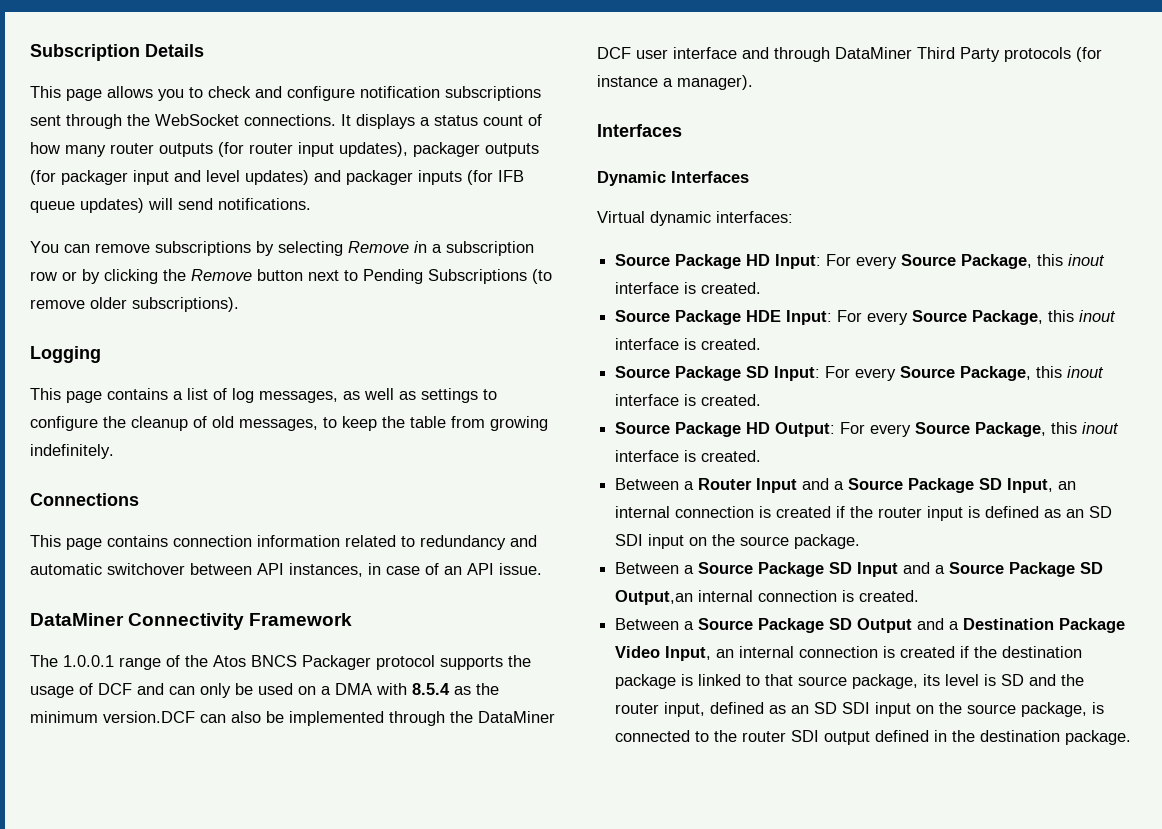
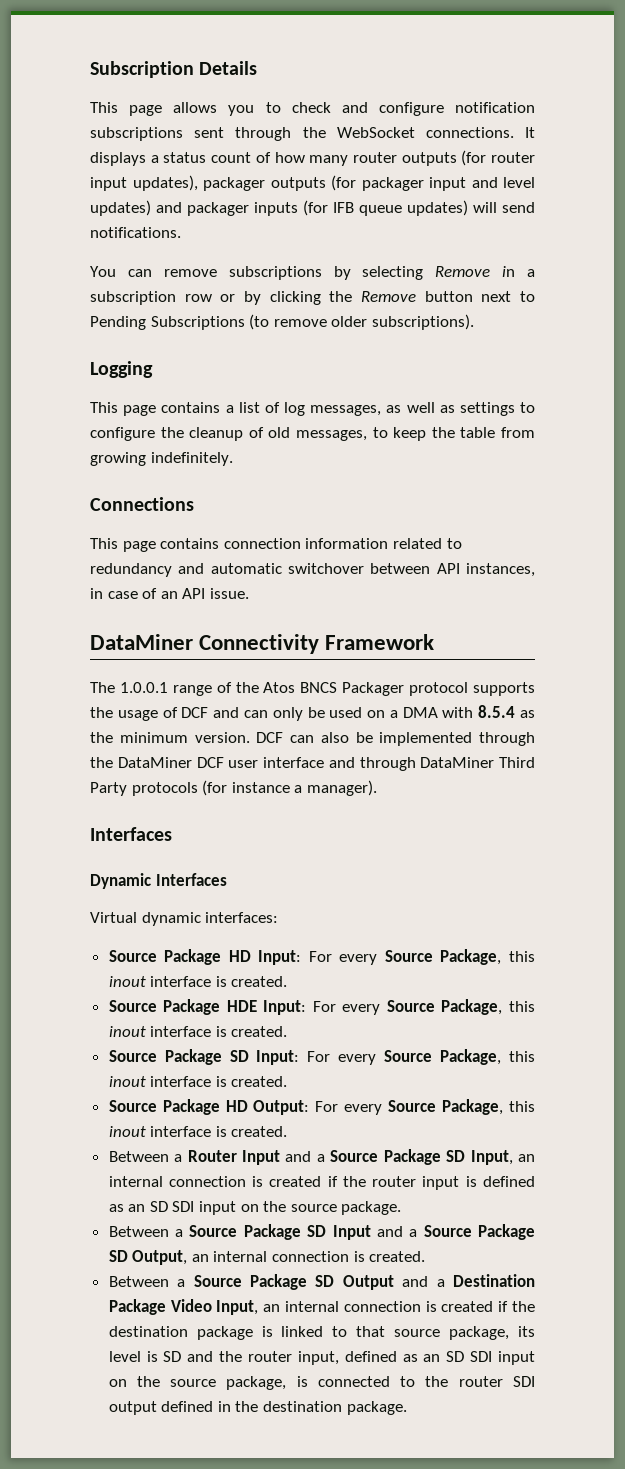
- The 1.0.0.1 range of the Atos BNCS Packager protocol supports the usage of DCF and can only be used on a DMA with 8.5.4 as the minimum version.DCF can also be implemented through the DataMiner DCF user interface and through DataMiner Third Party protocols (for instance a manager).
+ The 1.0.0.1 range of the Atos BNCS Packager protocol supports the usage of DCF and can only be used on a DMA with 8.5.4 as the minimum version. DCF can also be implemented through the DataMiner DCF user interface and through DataMiner Third Party protocols (for instance a manager).
- Between a Source Package SD Input and a Source Package SD Output,an internal connection is created.
+ Between a Source Package SD Input and a Source Package SD Output, an internal connection is created.

